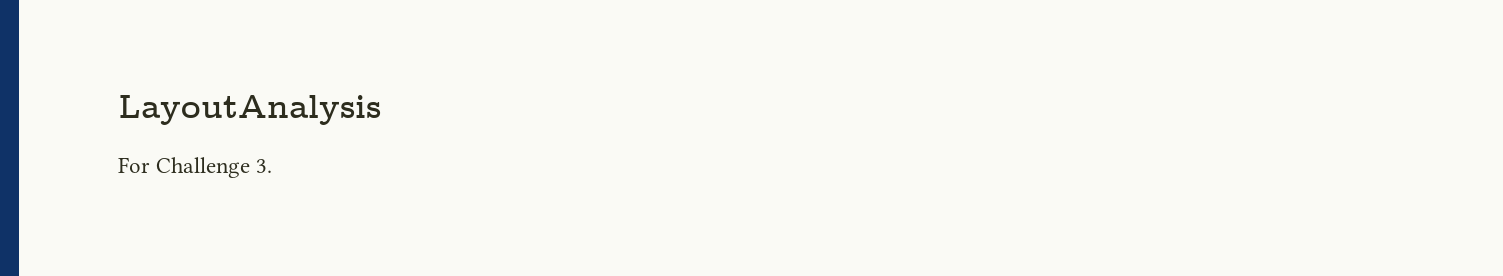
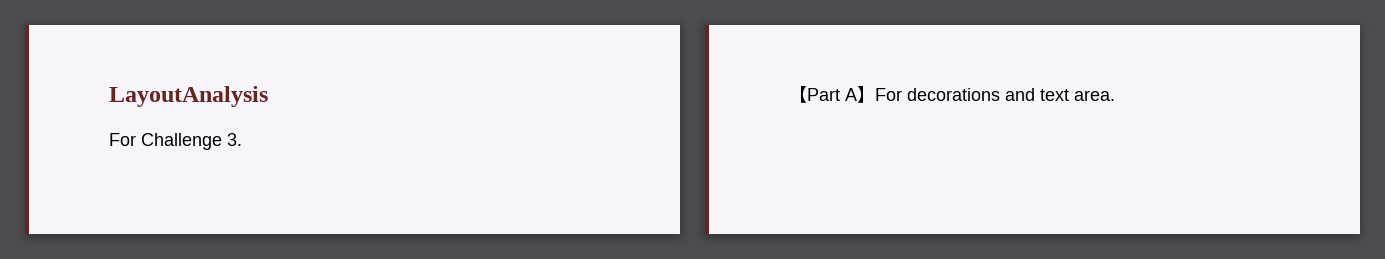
+ 【Part A】For decorations and text area.

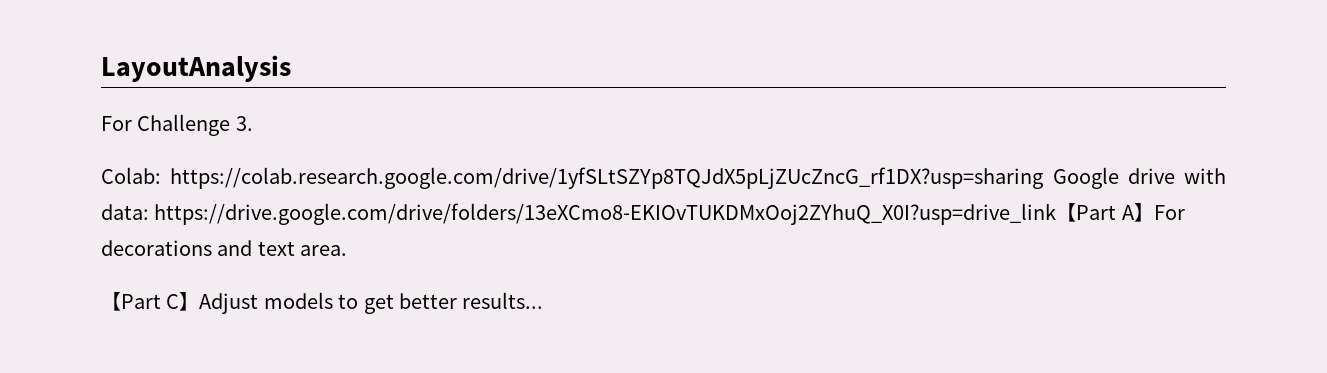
- 【Part A】For decorations and text area.
+ Colab: https://colab.research.google.com/drive/1yfSLtSZYp8TQJdX5pLjZUcZncG_rf1DX?usp=sharing Google drive with data: https://drive.google.com/drive/folders/13eXCmo8-EKIOvTUKDMxOoj2ZYhuQ_X0I?usp=drive_link【Part A】For decorations and text area.
+ 【Part C】Adjust models to get better results...

